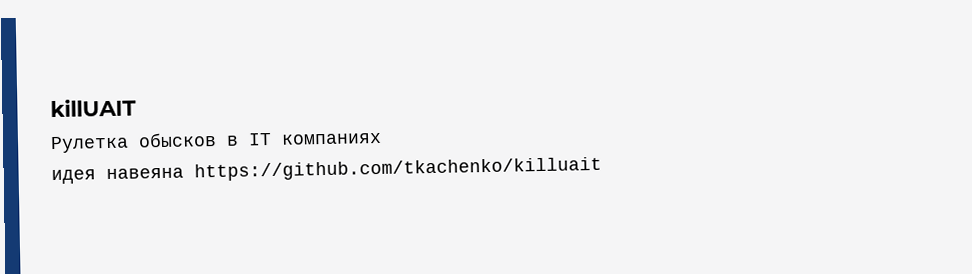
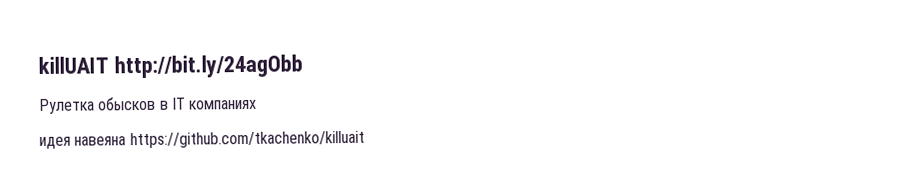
- killUAIT
+ killUAIT http://bit.ly/24agObb

